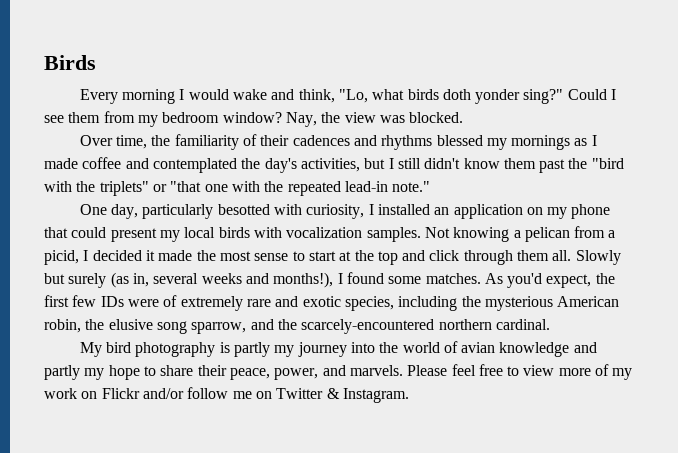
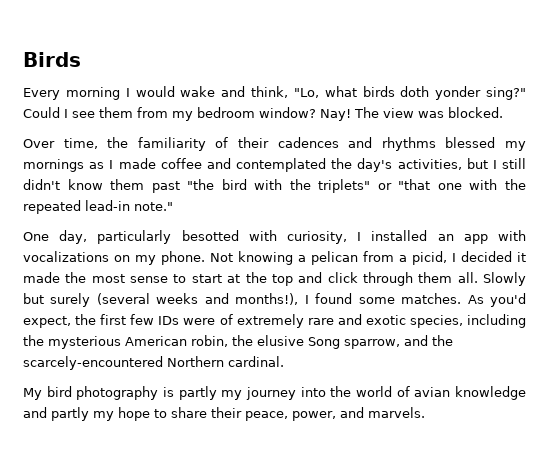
- Nay, the view was blocked.
+ Nay! The view was blocked.
- Over time, the familiarity of their cadences and rhythms blessed my mornings as I made coffee and contemplated the day's activities, but I still didn't know them past the "bird with the triplets" or "that one with the repeated lead-in note."
+ Over time, the familiarity of their cadences and rhythms blessed my mornings as I made coffee and contemplated the day's activities, but I still didn't know them past "the bird with the triplets" or "that one with the repeated lead-in note."
- One day, particularly besotted with curiosity, I installed an application on my phone that could present my local birds with vocalization samples.
+ One day, particularly besotted with curiosity, I installed an app with vocalizations on my phone.
- Slowly but surely (as in, several weeks and months!), I found some matches.
+ Slowly but surely (several weeks and months!), I found some matches.
- As you'd expect, the first few IDs were of extremely rare and exotic species, including the mysterious American robin, the elusive song sparrow, and the scarcely-encountered northern cardinal.
+ As you'd expect, the first few IDs were of extremely rare and exotic species, including the mysterious American robin, the elusive Song sparrow, and the scarcely-encountered Northern cardinal.
- Please feel free to view more of my work on Flickr and/or follow me on Twitter & Instagram.

